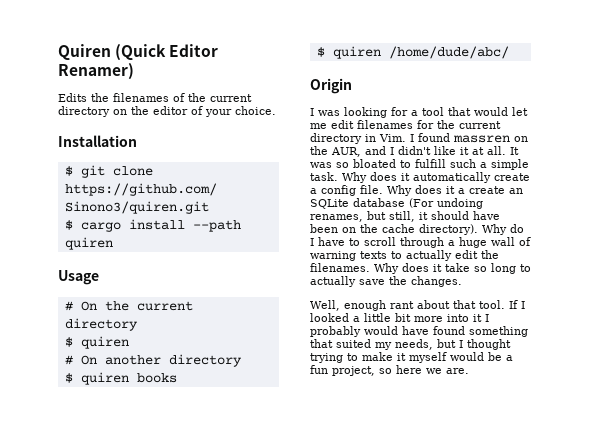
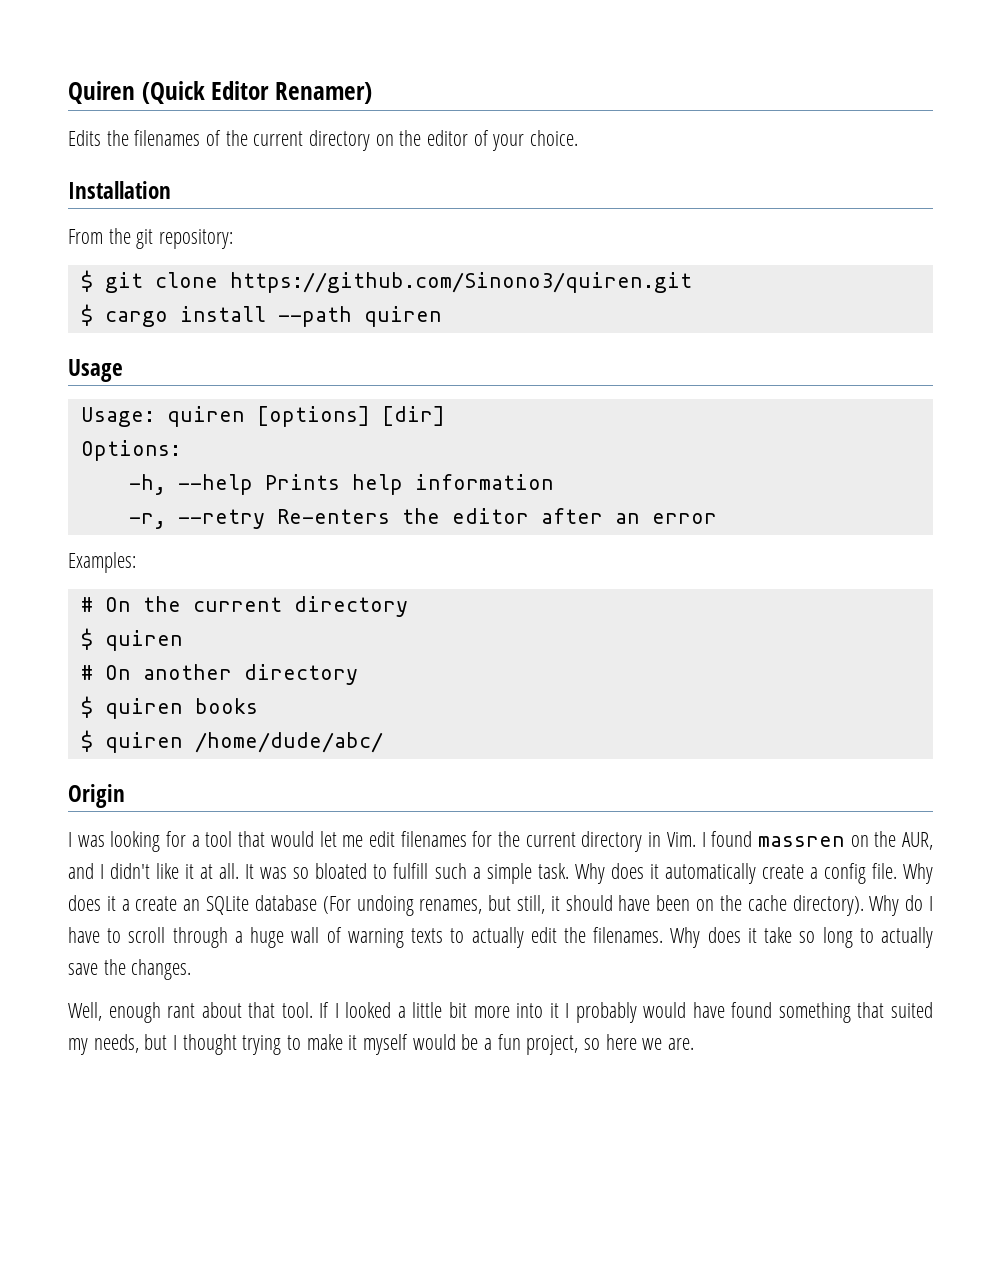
+ From the git repository:
+ Usage: quiren [options] [dir]
+ Options:
+ -h, --help Prints help information
+ -r, --retry Re-enters the editor after an error
+ Examples:

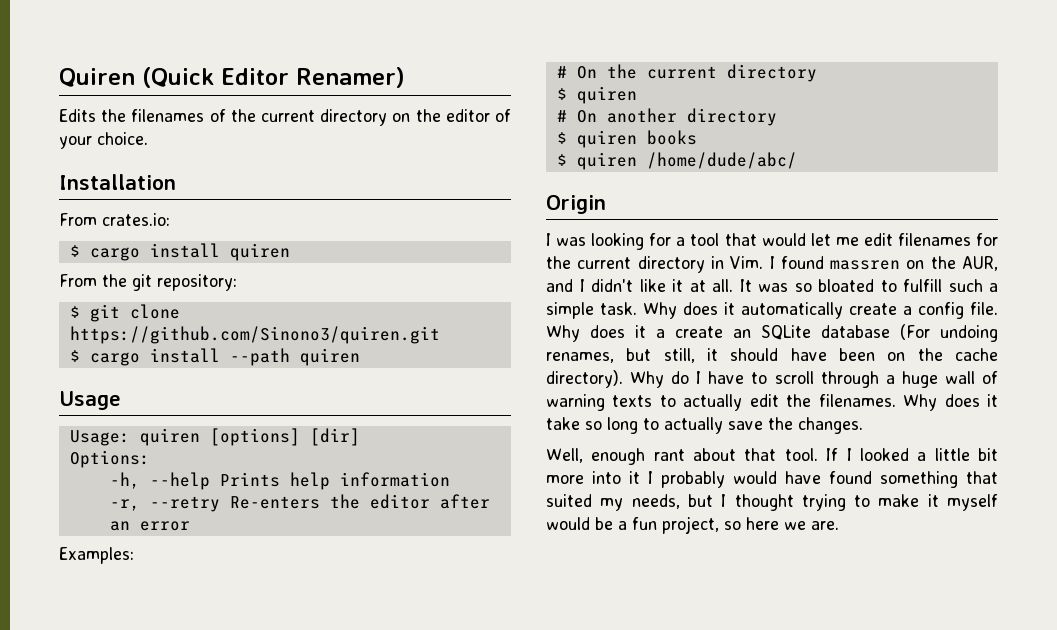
+ From crates.io:
+ $ cargo install quiren

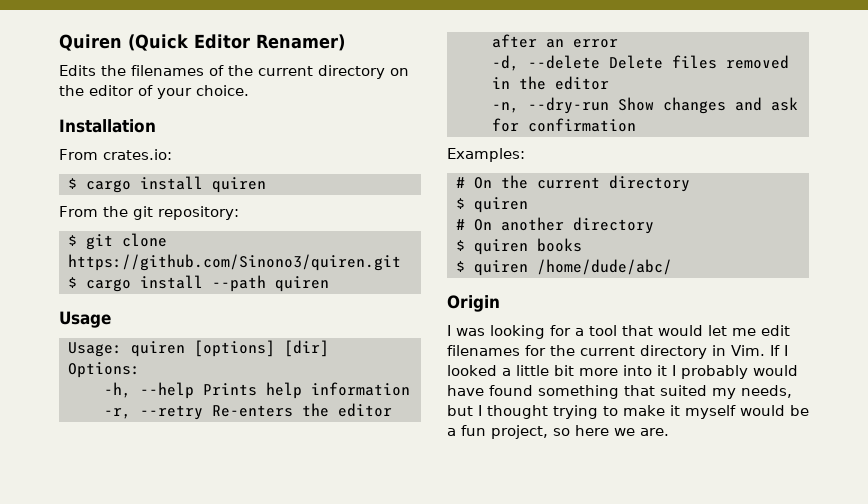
+ -d, --delete Delete files removed in the editor
+ -n, --dry-run Show changes and ask for confirmation
- I was looking for a tool that would let me edit filenames for the current directory in Vim. I found massren on the AUR, and I didn't like it at all. It was so bloated to fulfill such a simple task. Why does it automatically create a config file. Why does it a create an SQLite database (For undoing renames, but still, it should have been on the cache directory). Why do I have to scroll through a huge wall of warning texts to actually edit the filenames. Why does it take so long to actually save the changes.
- Well, enough rant about that tool. If I looked a little bit more into it I probably would have found something that suited my needs, but I thought trying to make it myself would be a fun project, so here we are.
+ I was looking for a tool that would let me edit filenames for the current directory in Vim. If I looked a little bit more into it I probably would have found something that suited my needs, but I thought trying to make it myself would be a fun project, so here we are.

